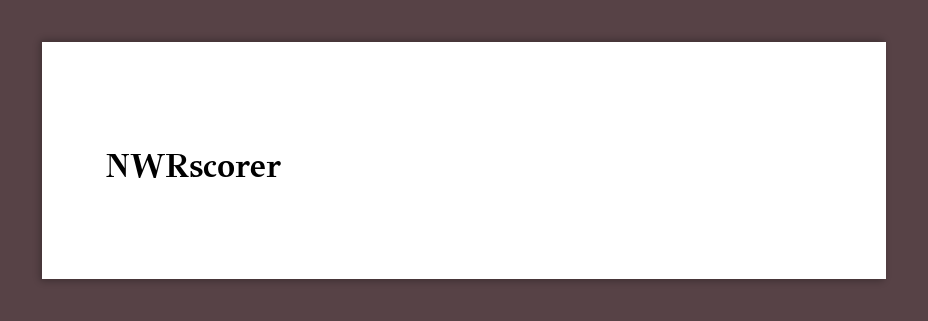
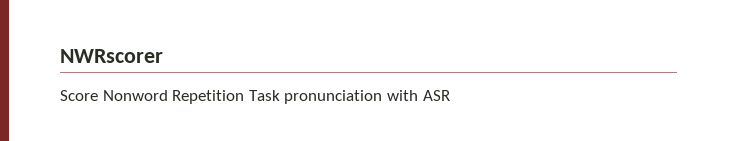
+ Score Nonword Repetition Task pronunciation with ASR

